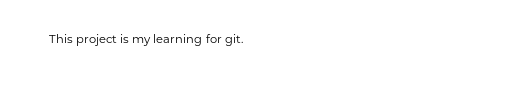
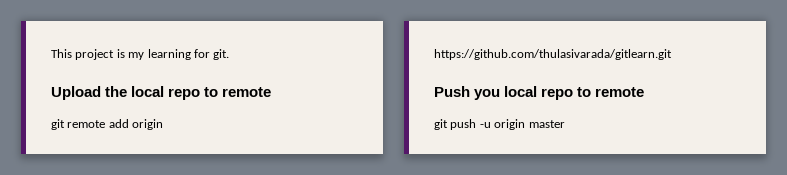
+ Upload the local repo to remote
+ git remote add origin https://github.com/thulasivarada/gitlearn.git
+ Push you local repo to remote
+ git push -u origin master

